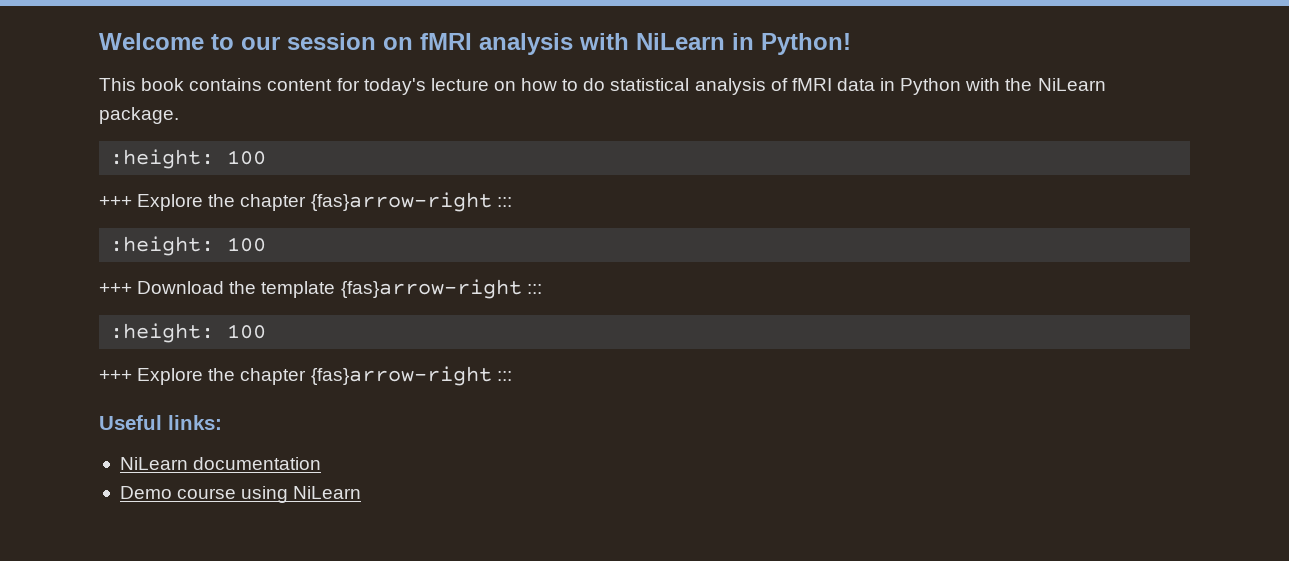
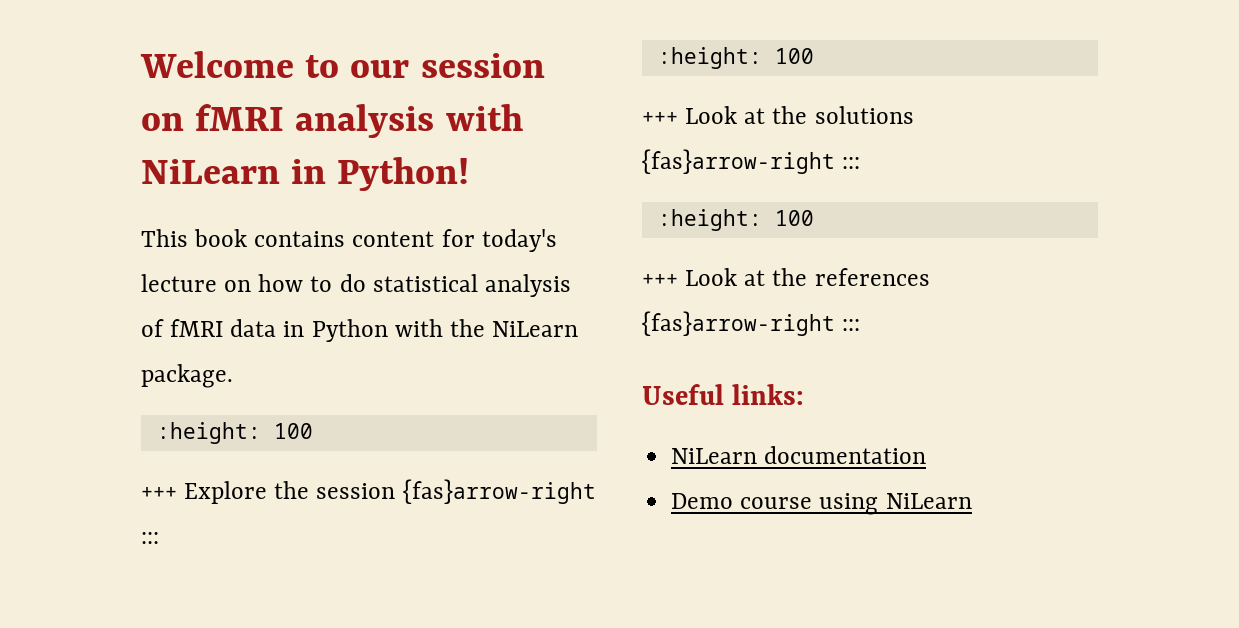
  This book contains content for today's lecture on how to do statistical analysis of fMRI data in Python with the NiLearn package.
  :height: 100
- +++ Explore the chapter {fas}arrow-right :::
+ +++ Explore the session {fas}arrow-right :::
  :height: 100
- +++ Download the template {fas}arrow-right :::
+ +++ Look at the solutions {fas}arrow-right :::
  :height: 100
- +++ Explore the chapter {fas}arrow-right :::
+ +++ Look at the references {fas}arrow-right :::

